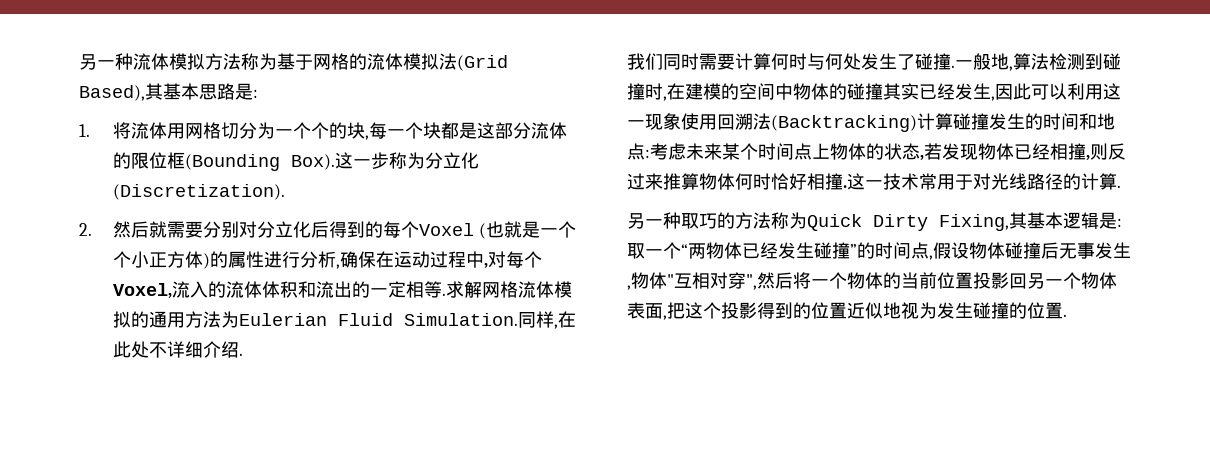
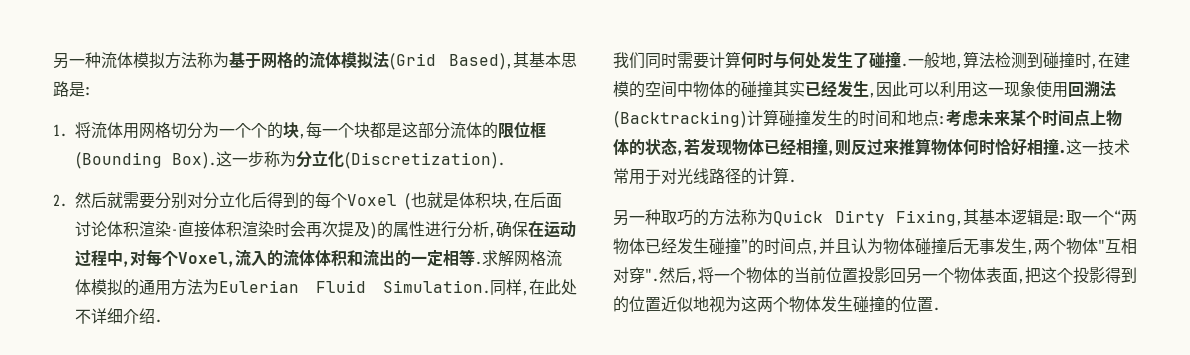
- 2.然后就需要分别对分立化后得到的每个Voxel (也就是一个个小正方体)的属性进行分析,确保在运动过程中,对每个Voxel,流入的流体体积和流出的一定相等.
+ 2.然后就需要分别对分立化后得到的每个Voxel (也就是体积块,在后面讨论体积渲染-直接体积渲染时会再次提及)的属性进行分析,确保在运动过程中,对每个Voxel,流入的流体体积和流出的一定相等.
- 另一种取巧的方法称为Quick Dirty Fixing,其基本逻辑是:取一个“两物体已经发生碰撞”的时间点,假设物体碰撞后无事发生,物体"互相对穿",然后将一个物体的当前位置投影回另一个物体表面,把这个投影得到的位置近似地视为发生碰撞的位置.
+ 另一种取巧的方法称为Quick Dirty Fixing,其基本逻辑是:取一个“两物体已经发生碰撞”的时间点,并且认为物体碰撞后无事发生,两个物体"互相对穿".然后,将一个物体的当前位置投影回另一个物体表面,把这个投影得到的位置近似地视为这两个物体发生碰撞的位置.

